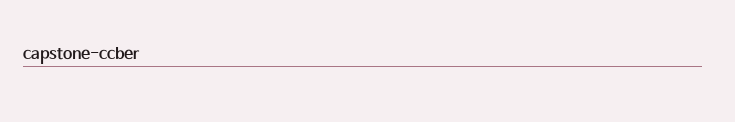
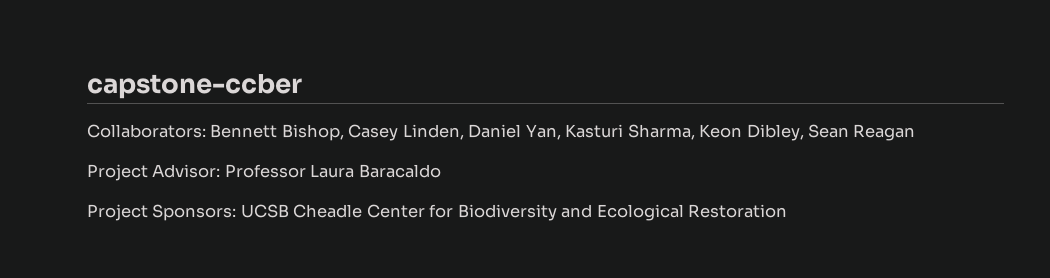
+ Collaborators: Bennett Bishop, Casey Linden, Daniel Yan, Kasturi Sharma, Keon Dibley, Sean Reagan
+ Project Advisor: Professor Laura Baracaldo
+ Project Sponsors: UCSB Cheadle Center for Biodiversity and Ecological Restoration

